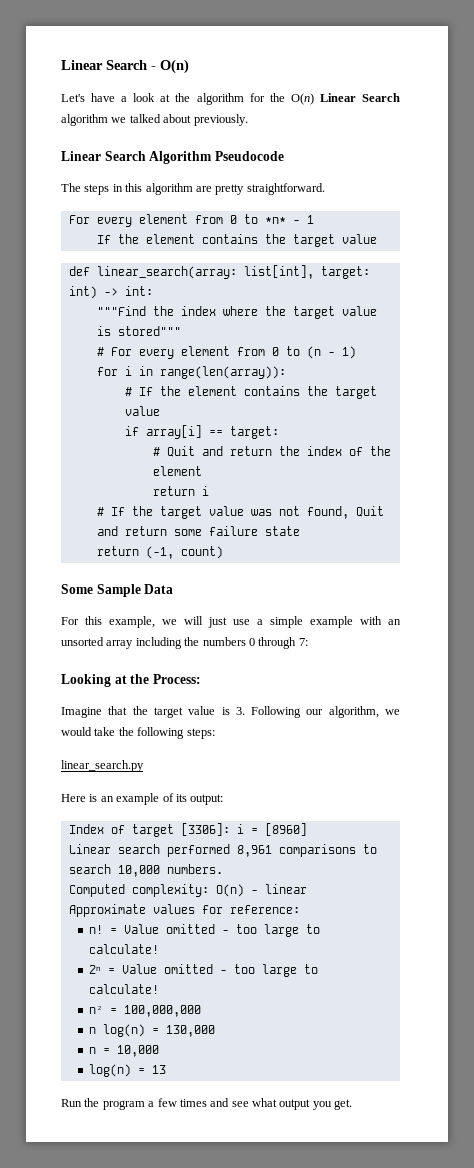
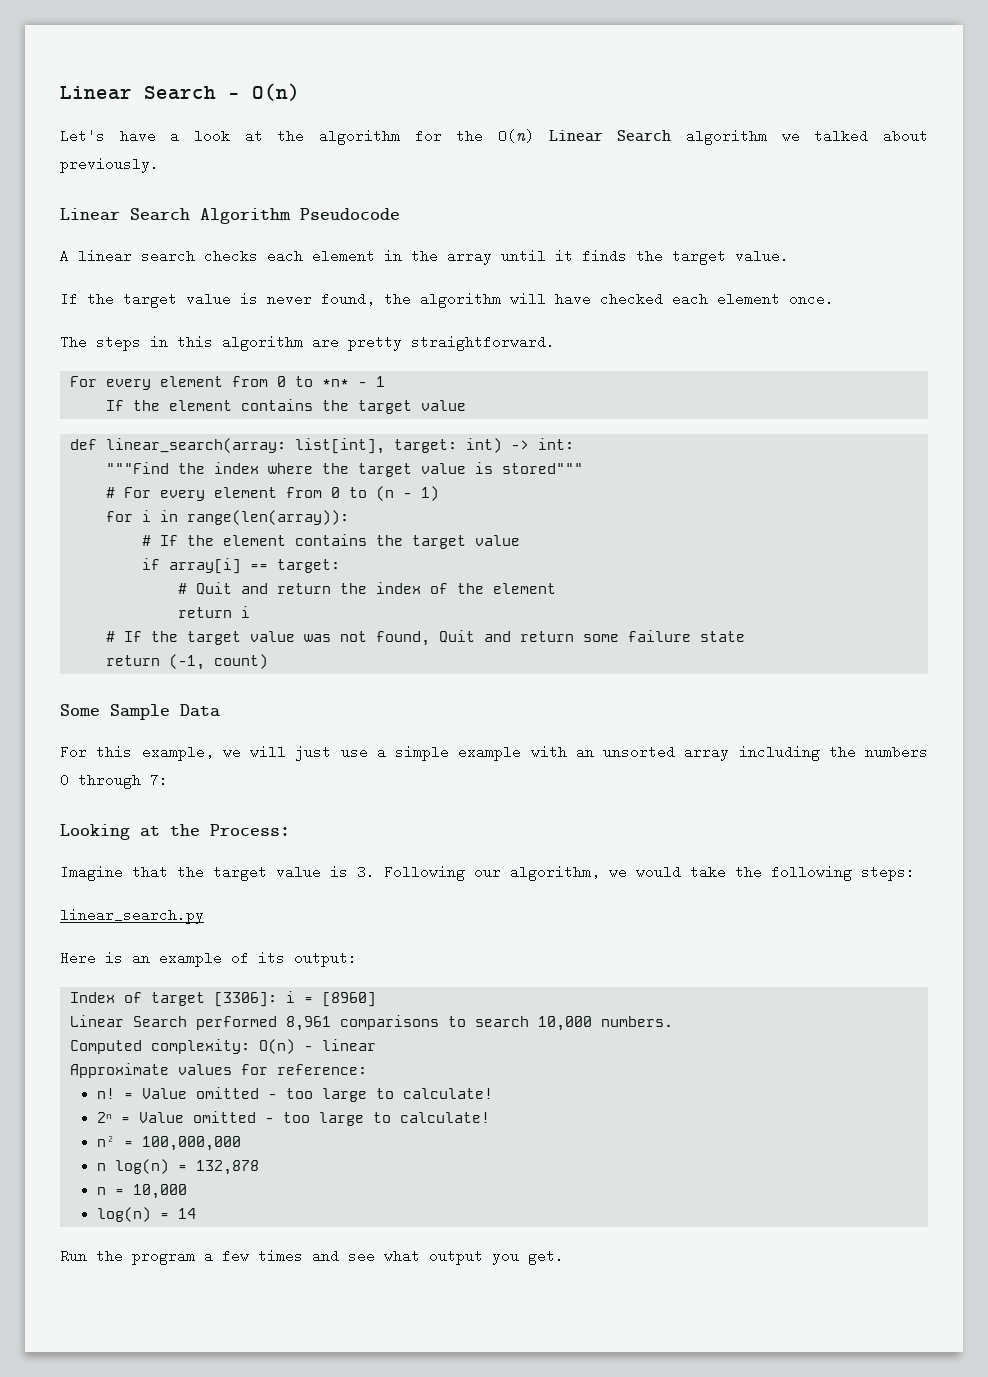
+ A linear search checks each element in the array until it finds the target value.
+ If the target value is never found, the algorithm will have checked each element once.
- Linear search performed 8,961 comparisons to search 10,000 numbers.
+ Linear Search performed 8,961 comparisons to search 10,000 numbers.
- n log(n) = 130,000
+ n log(n) = 132,878
- log(n) = 13
+ log(n) = 14

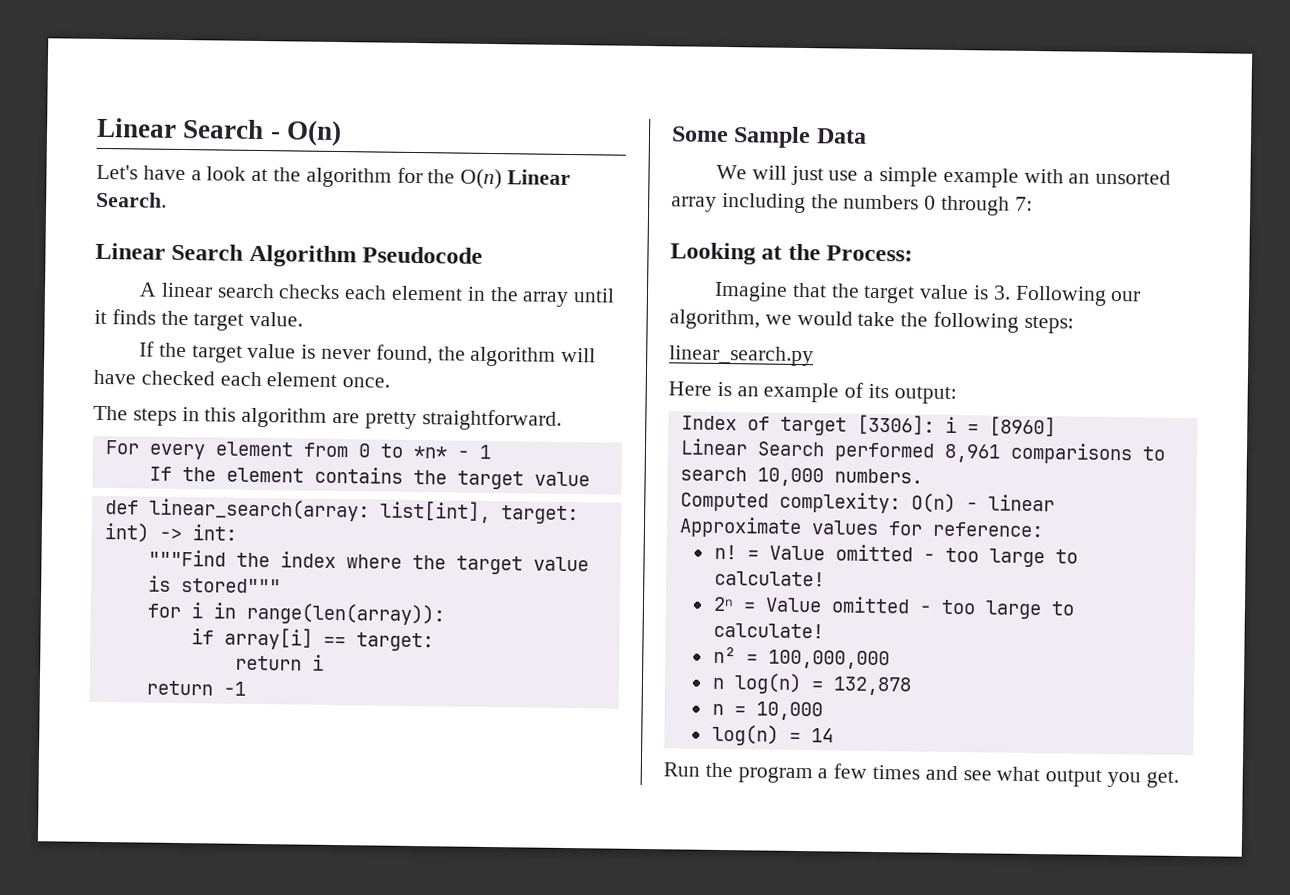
- Let's have a look at the algorithm for the O(n) Linear Search algorithm we talked about previously.
+ Let's have a look at the algorithm for the O(n) Linear Search.
- # For every element from 0 to (n - 1)
  for i in range(len(array)):
- # If the element contains the target value
  if array[i] == target:
- # Quit and return the index of the element
  return i
- # If the target value was not found, Quit and return some failure state
- return (-1, count)
+ return -1
- For this example, we will just use a simple example with an unsorted array including the numbers 0 through 7:
+ We will just use a simple example with an unsorted array including the numbers 0 through 7:

